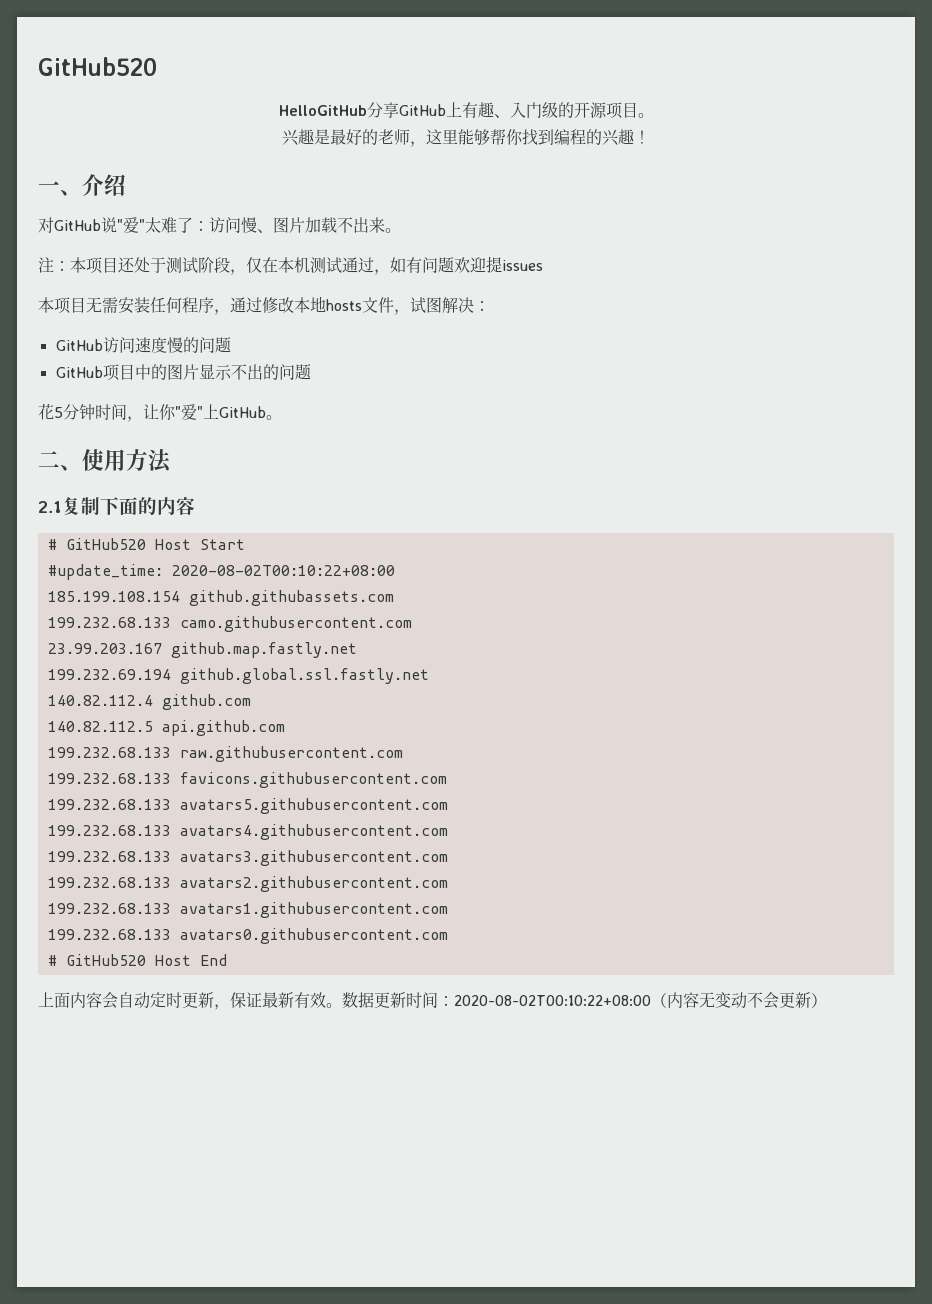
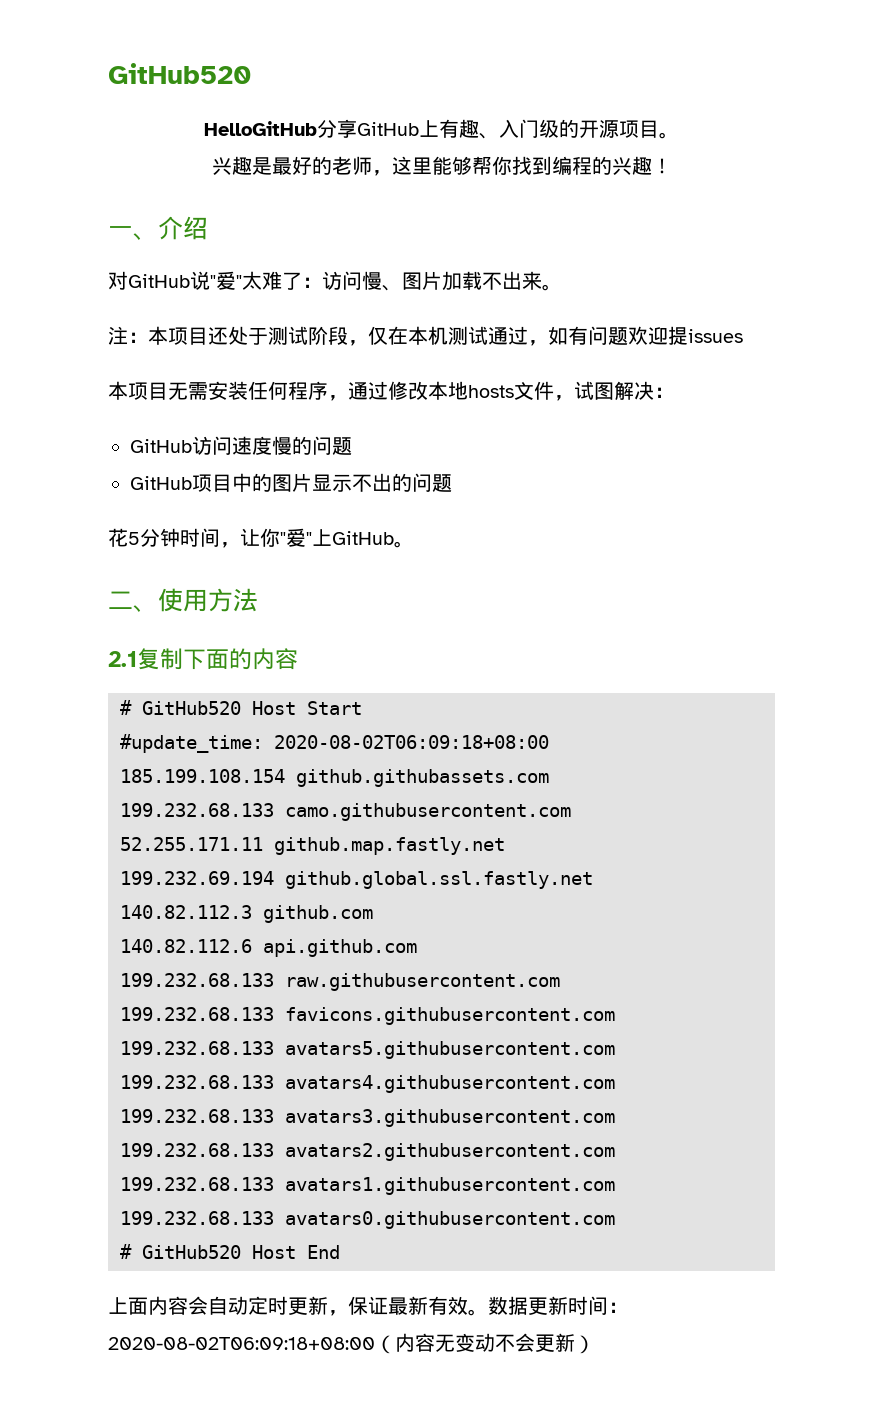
- #update_time: 2020-08-02T00:10:22+08:00
+ #update_time: 2020-08-02T06:09:18+08:00
- 23.99.203.167 github.map.fastly.net
+ 52.255.171.11 github.map.fastly.net
- 140.82.112.4 github.com
+ 140.82.112.3 github.com
- 140.82.112.5 api.github.com
+ 140.82.112.6 api.github.com
- 数据更新时间：2020-08-02T00:10:22+08:00（内容无变动不会更新）
+ 数据更新时间：2020-08-02T06:09:18+08:00（内容无变动不会更新）

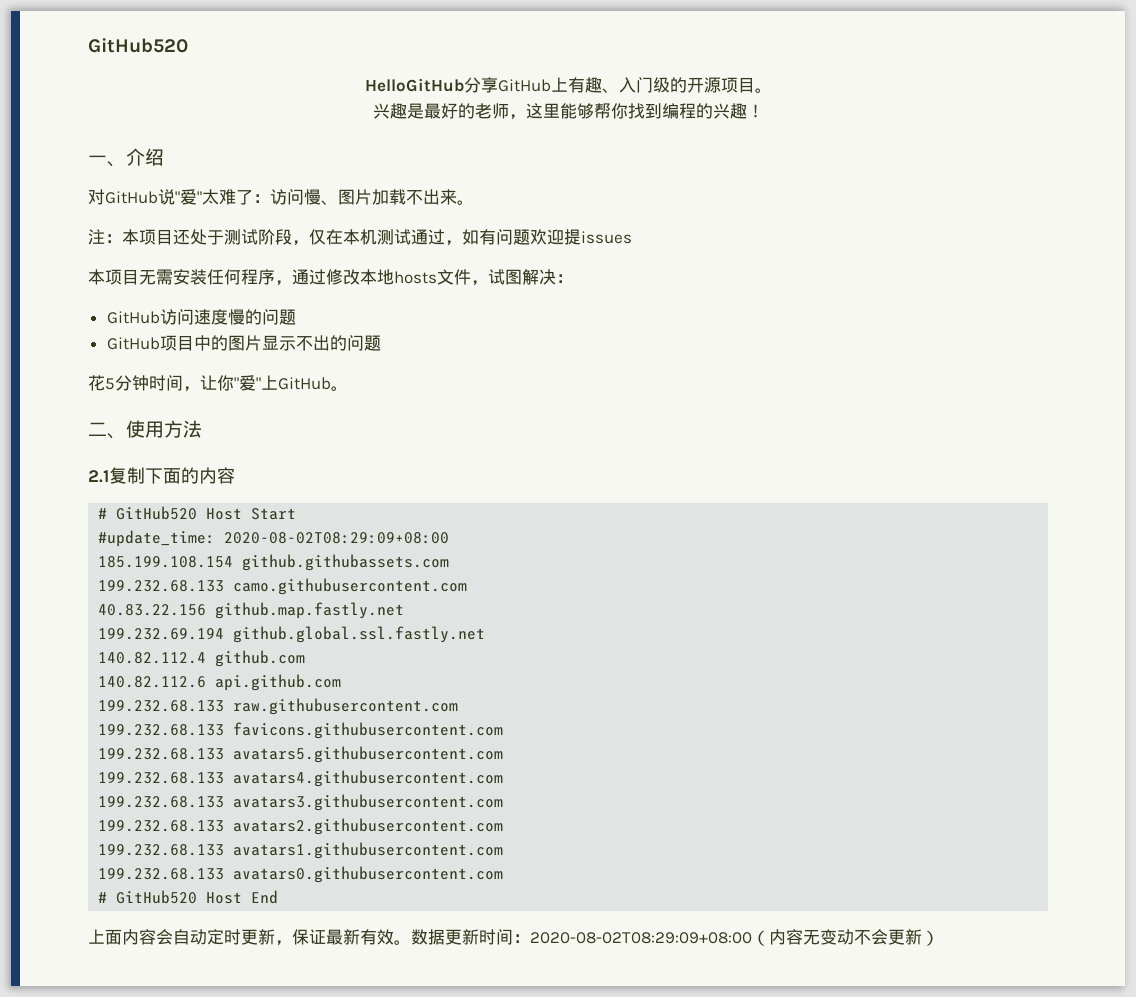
- #update_time: 2020-08-02T06:09:18+08:00
+ #update_time: 2020-08-02T08:29:09+08:00
- 52.255.171.11 github.map.fastly.net
+ 40.83.22.156 github.map.fastly.net
- 140.82.112.3 github.com
+ 140.82.112.4 github.com
- 数据更新时间：2020-08-02T06:09:18+08:00（内容无变动不会更新）
+ 数据更新时间：2020-08-02T08:29:09+08:00（内容无变动不会更新）

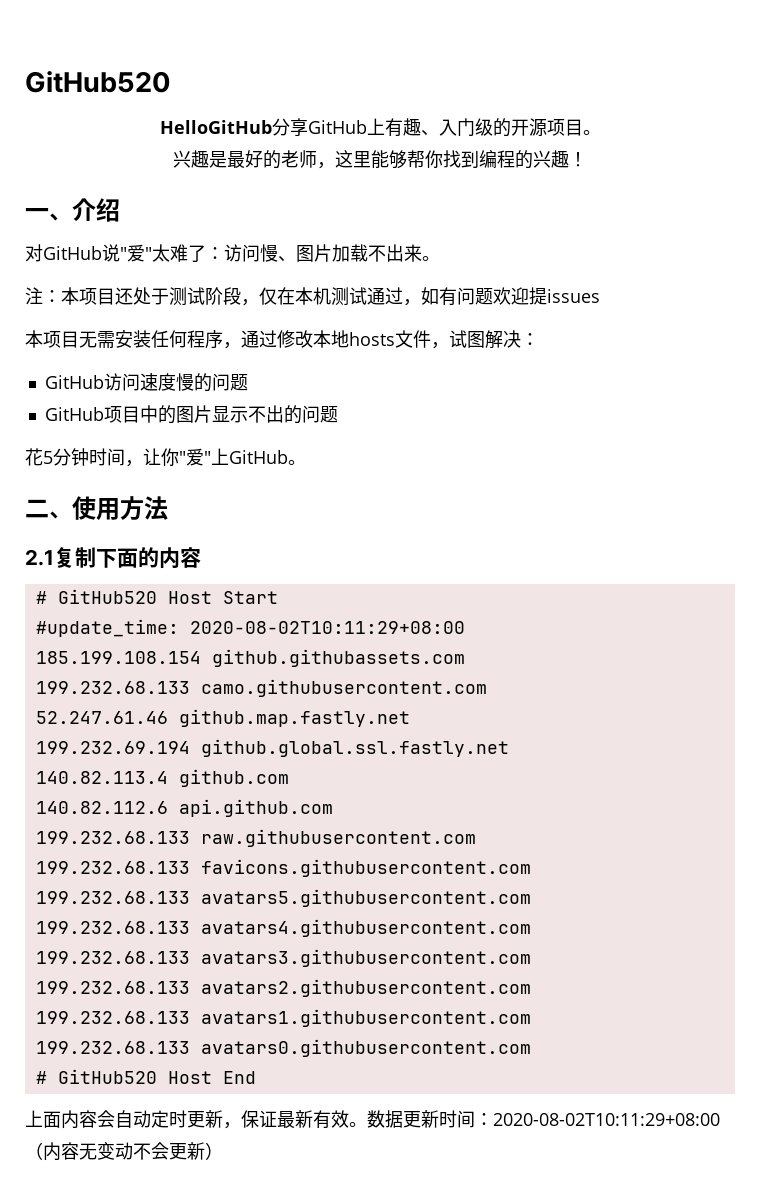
- #update_time: 2020-08-02T08:29:09+08:00
+ #update_time: 2020-08-02T10:11:29+08:00
- 40.83.22.156 github.map.fastly.net
+ 52.247.61.46 github.map.fastly.net
- 140.82.112.4 github.com
+ 140.82.113.4 github.com
- 数据更新时间：2020-08-02T08:29:09+08:00（内容无变动不会更新）
+ 数据更新时间：2020-08-02T10:11:29+08:00（内容无变动不会更新）

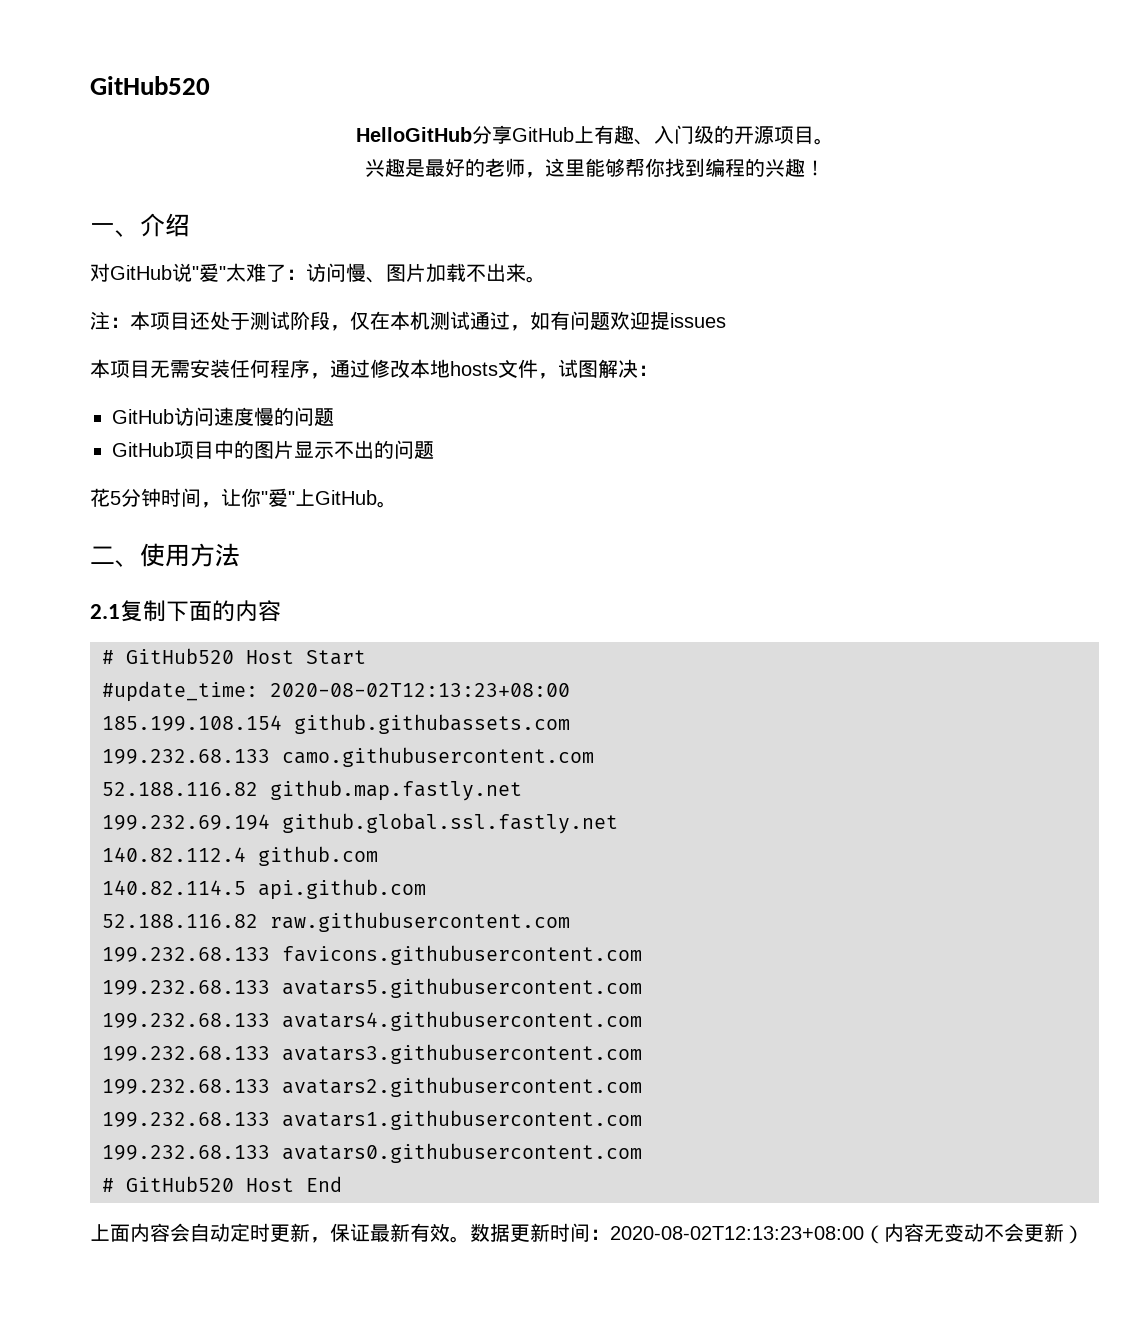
- #update_time: 2020-08-02T10:11:29+08:00
+ #update_time: 2020-08-02T12:13:23+08:00
- 52.247.61.46 github.map.fastly.net
+ 52.188.116.82 github.map.fastly.net
- 140.82.113.4 github.com
+ 140.82.112.4 github.com
- 140.82.112.6 api.github.com
+ 140.82.114.5 api.github.com
- 199.232.68.133 raw.githubusercontent.com
+ 52.188.116.82 raw.githubusercontent.com
- 数据更新时间：2020-08-02T10:11:29+08:00（内容无变动不会更新）
+ 数据更新时间：2020-08-02T12:13:23+08:00（内容无变动不会更新）

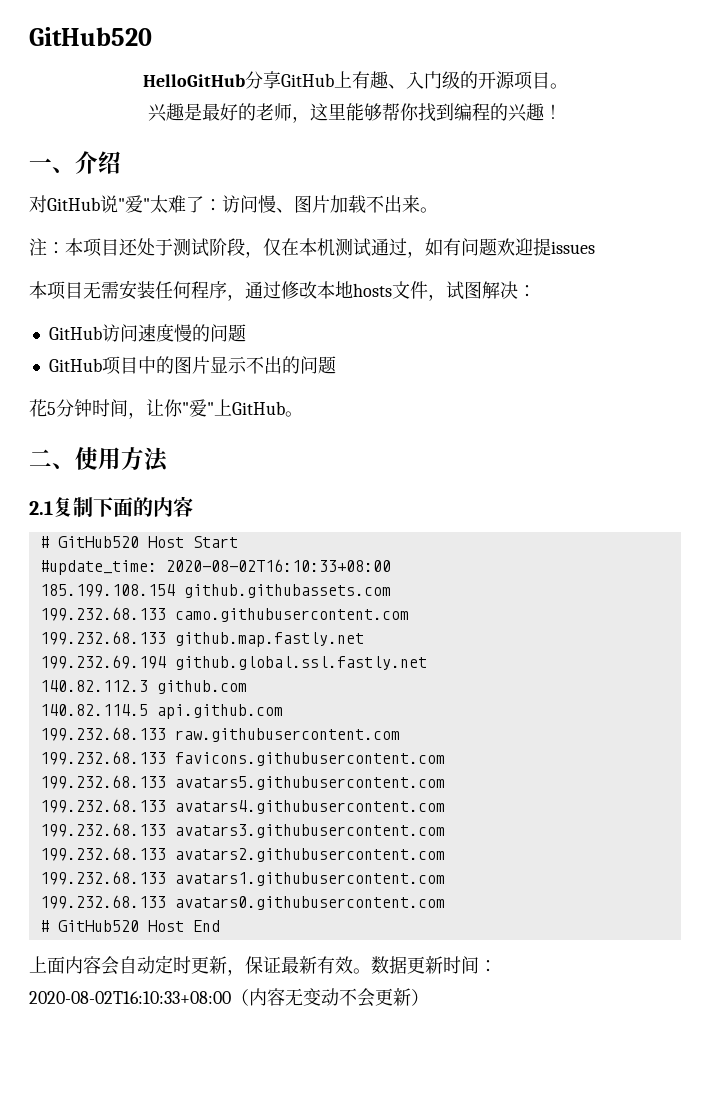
- #update_time: 2020-08-02T12:13:23+08:00
+ #update_time: 2020-08-02T16:10:33+08:00
- 52.188.116.82 github.map.fastly.net
+ 199.232.68.133 github.map.fastly.net
- 140.82.112.4 github.com
+ 140.82.112.3 github.com
- 52.188.116.82 raw.githubusercontent.com
+ 199.232.68.133 raw.githubusercontent.com
- 数据更新时间：2020-08-02T12:13:23+08:00（内容无变动不会更新）
+ 数据更新时间：2020-08-02T16:10:33+08:00（内容无变动不会更新）

